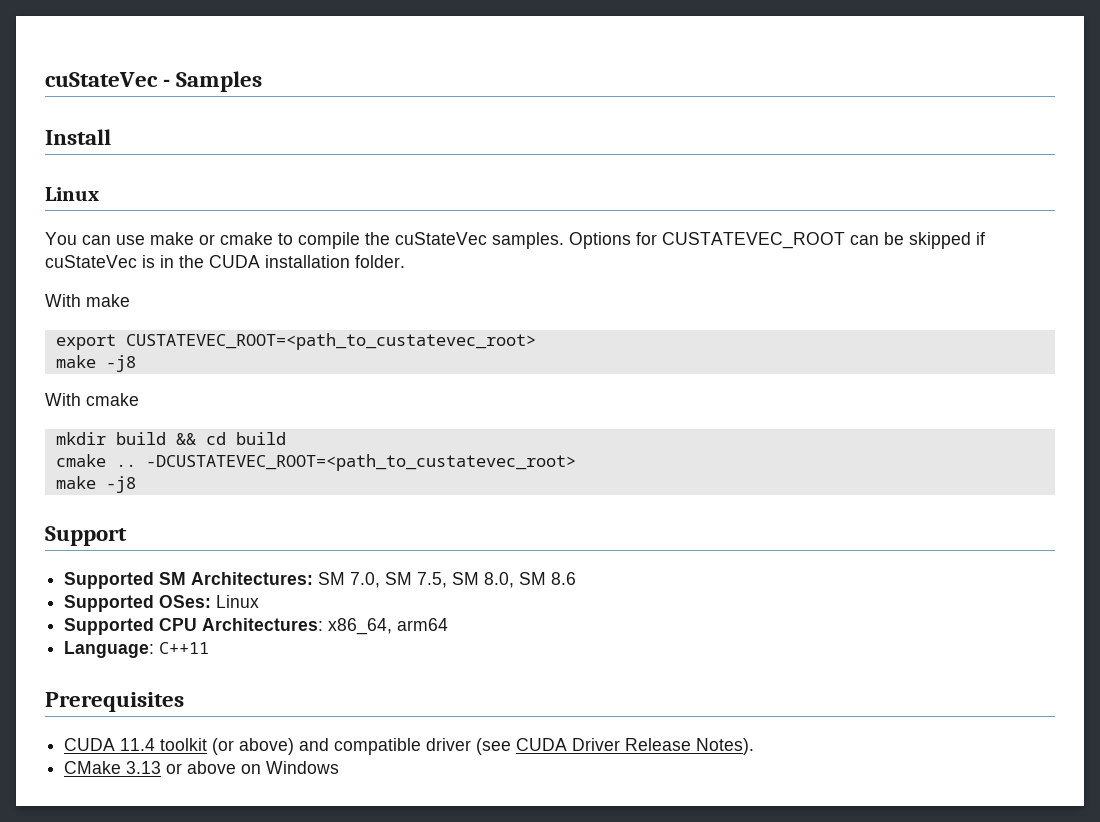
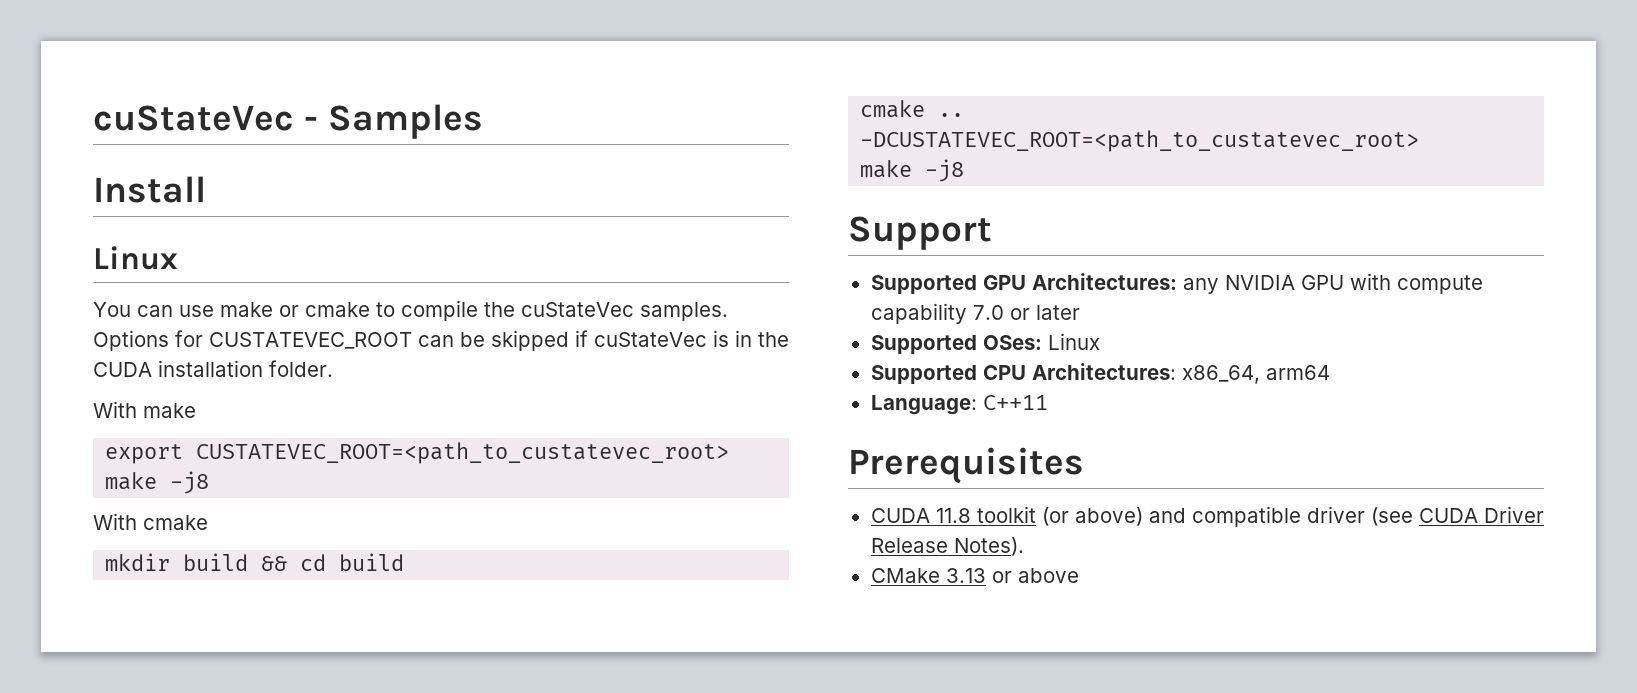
- Supported SM Architectures: SM 7.0, SM 7.5, SM 8.0, SM 8.6
+ Supported GPU Architectures: any NVIDIA GPU with compute capability 7.0 or later
- CUDA 11.4 toolkit (or above) and compatible driver (see CUDA Driver Release Notes).
+ CUDA 11.8 toolkit (or above) and compatible driver (see CUDA Driver Release Notes).
- CMake 3.13 or above on Windows
+ CMake 3.13 or above

